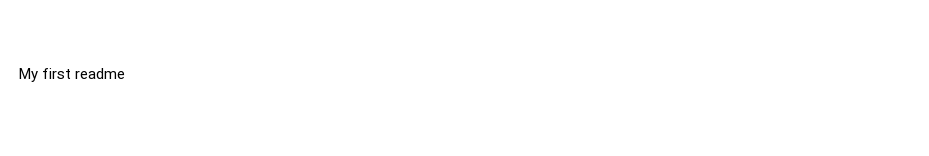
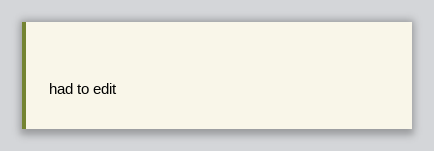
- My first readme
+ had to edit

